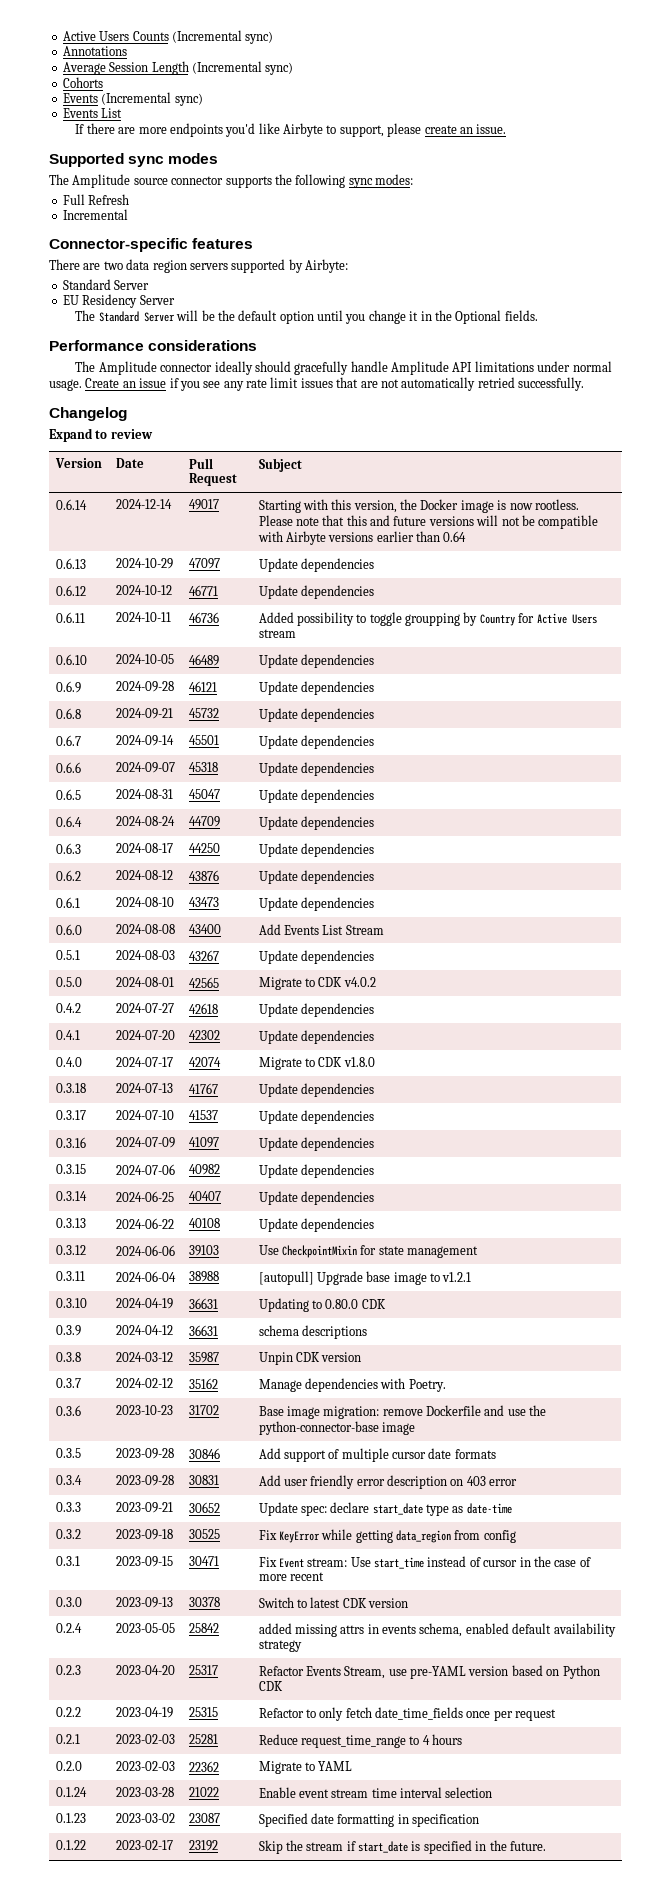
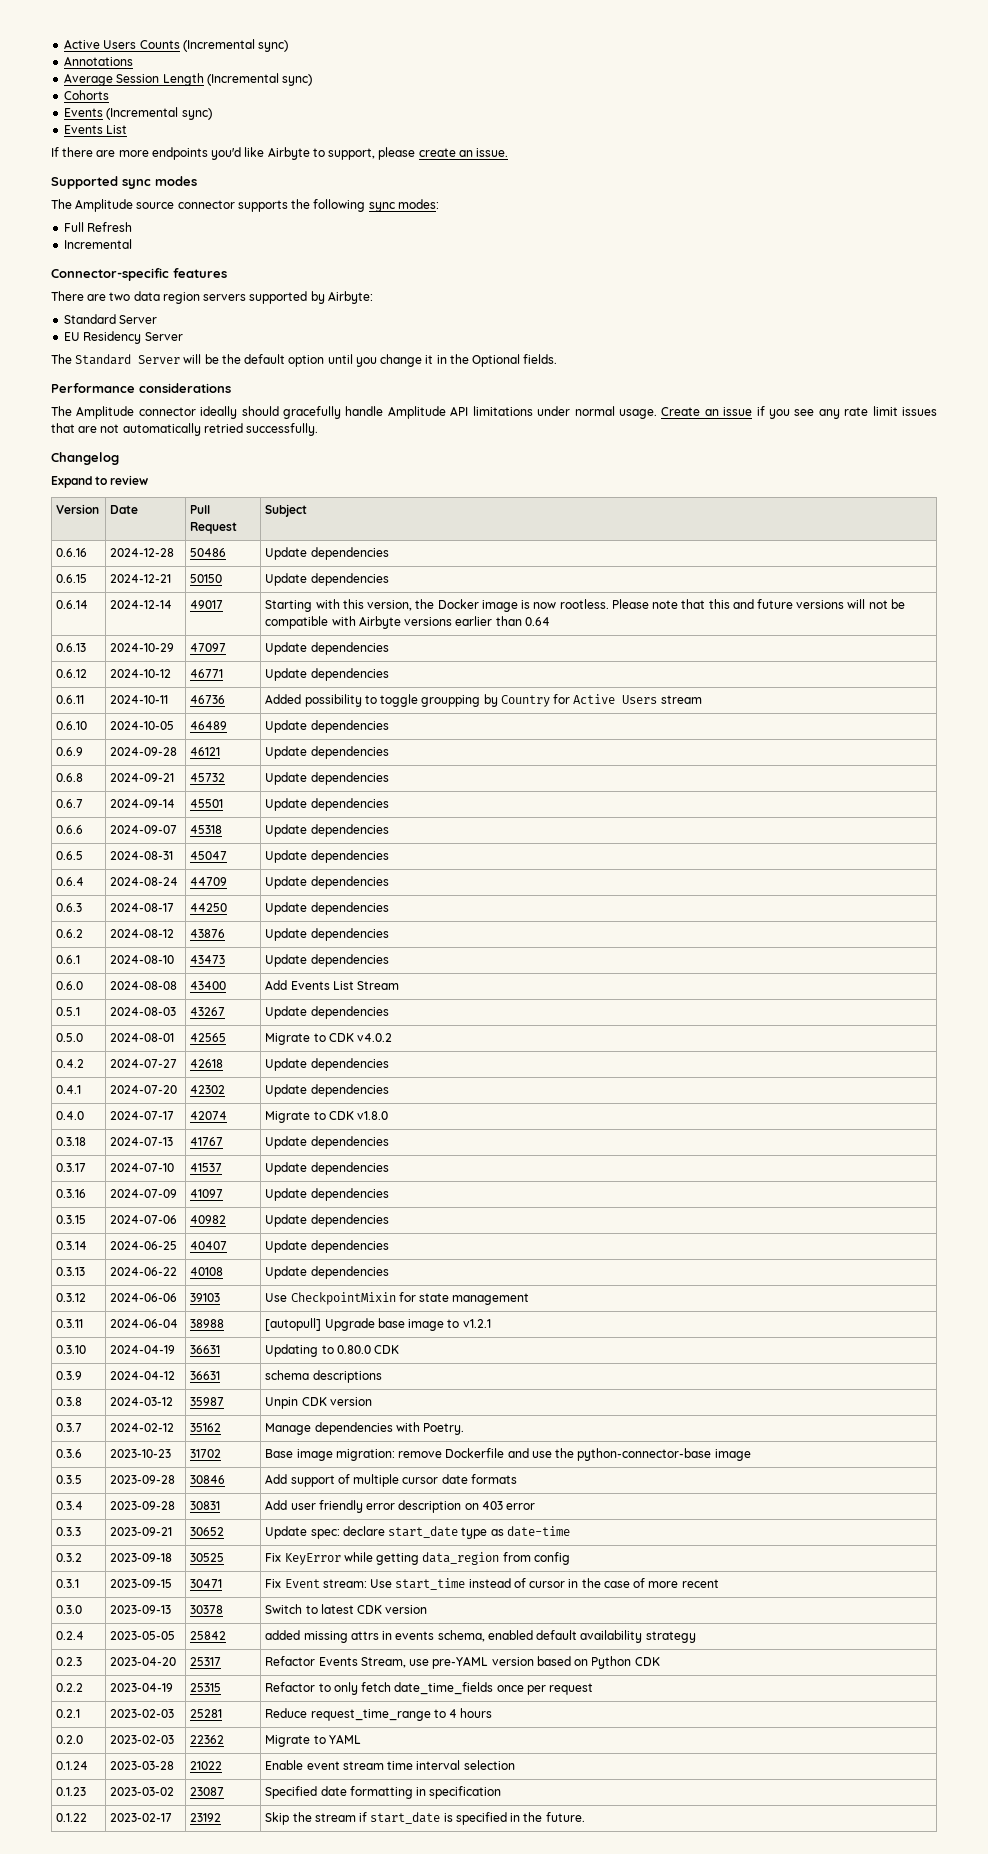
+ 0.6.16 | 2024-12-28 | 50486 | Update dependencies
+ 0.6.15 | 2024-12-21 | 50150 | Update dependencies

